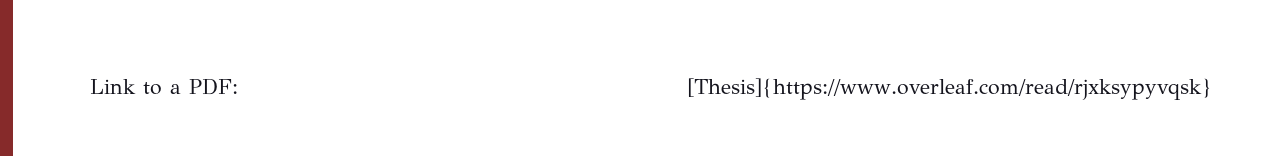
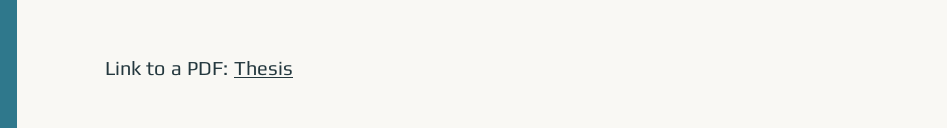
- Link to a PDF: [Thesis]{https://www.overleaf.com/read/rjxksypyvqsk}
+ Link to a PDF: Thesis

